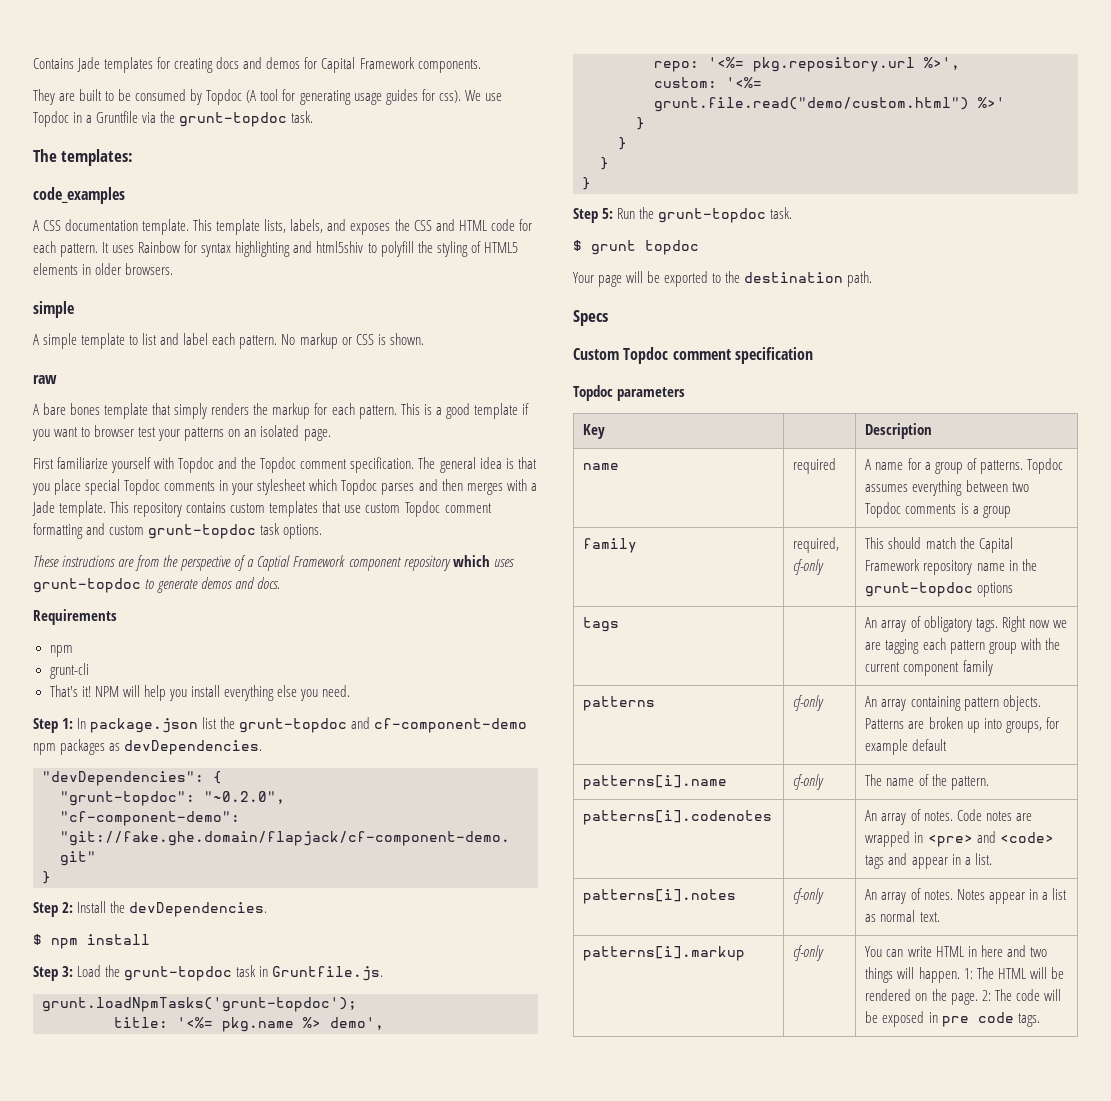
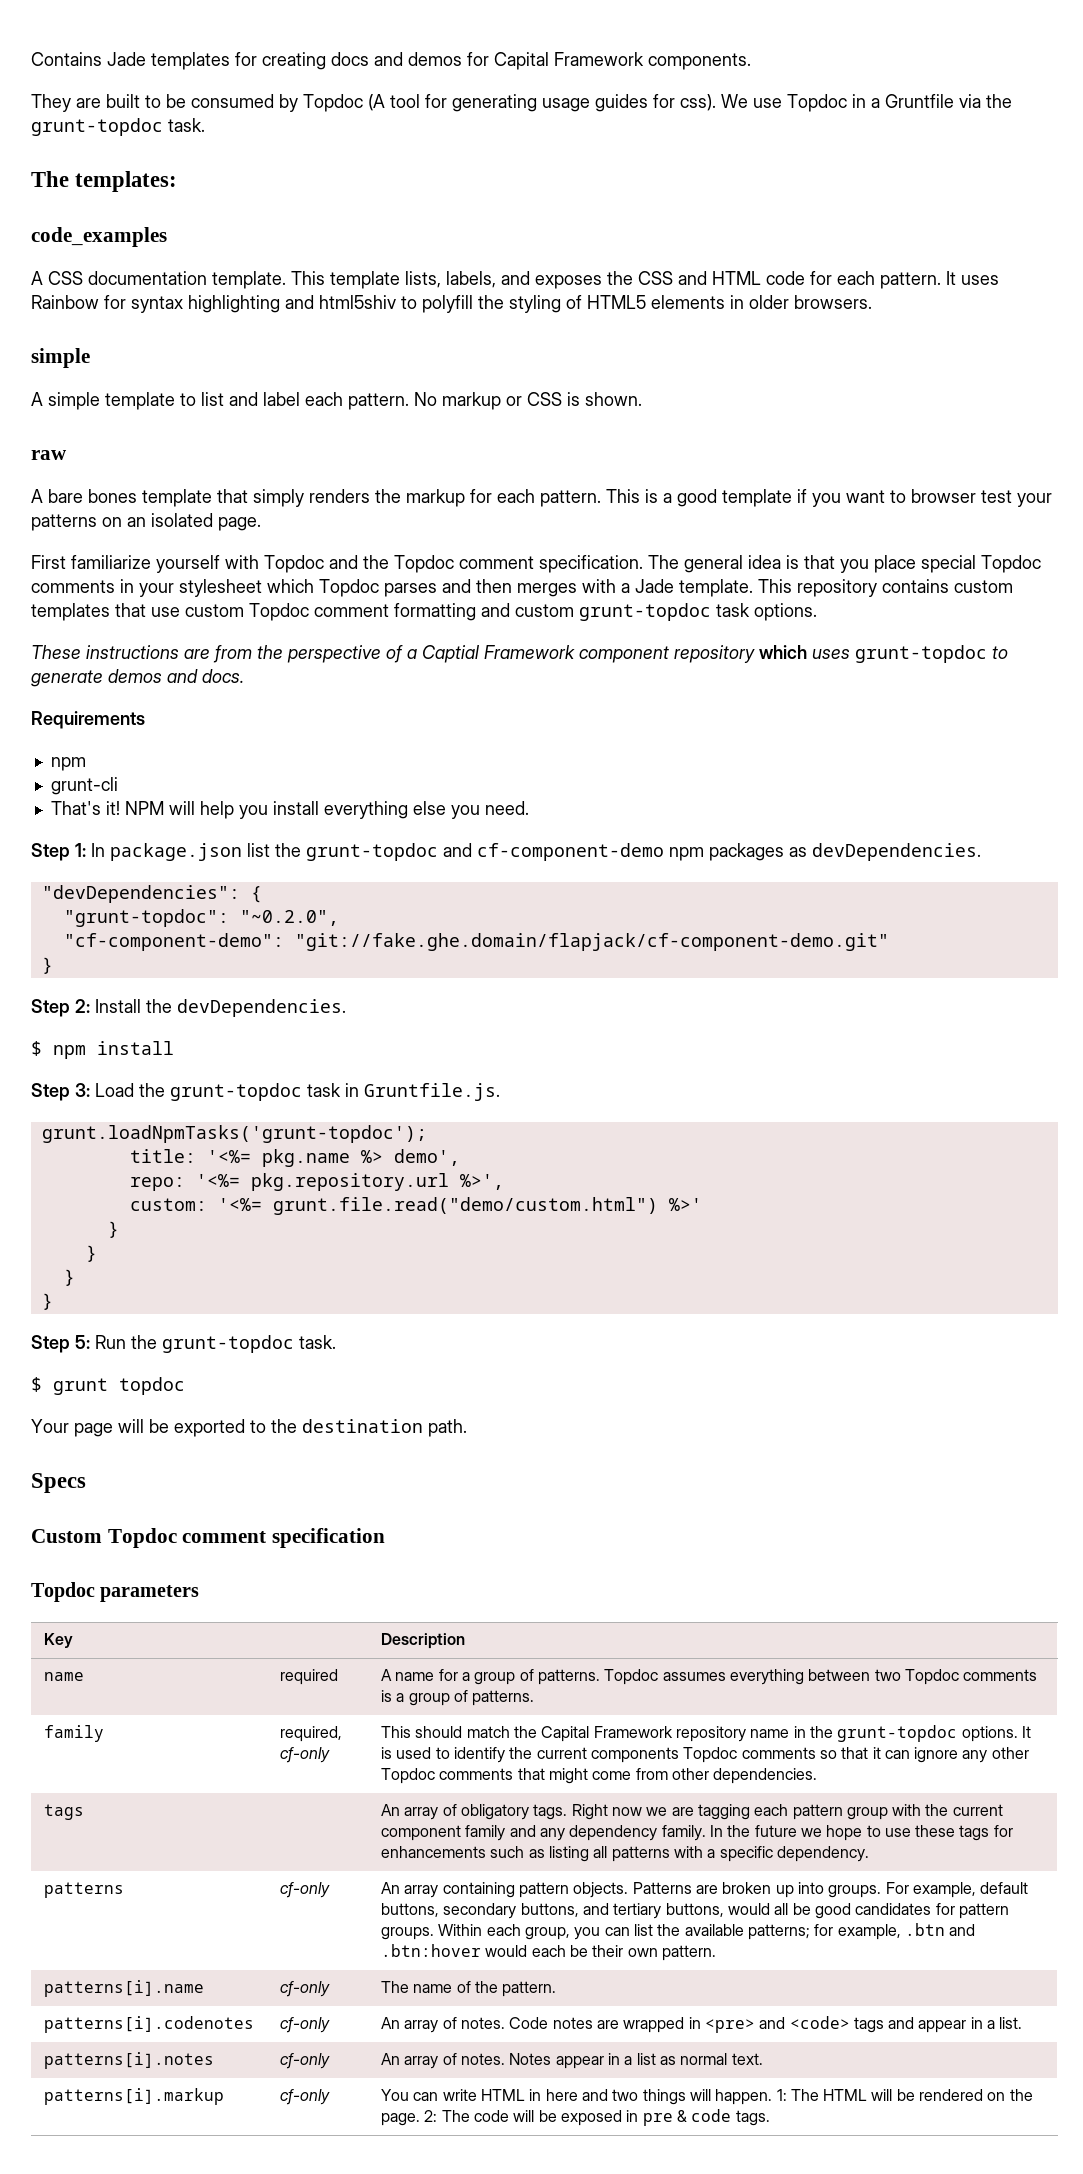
- name | required | A name for a group of patterns. Topdoc assumes everything between two Topdoc comments is a group
+ name | required | A name for a group of patterns. Topdoc assumes everything between two Topdoc comments is a group of patterns.
- family | required, cf-only | This should match the Capital Framework repository name in the grunt-topdoc options
+ family | required, cf-only | This should match the Capital Framework repository name in the grunt-topdoc options. It is used to identify the current components Topdoc comments so that it can ignore any other Topdoc comments that might come from other dependencies.
- Right now we are tagging each pattern group with the current component family
+ Right now we are tagging each pattern group with the current component family and any dependency family. In the future we hope to use these tags for enhancements such as listing all patterns with a specific dependency.
- Patterns are broken up into groups, for example default
+ Patterns are broken up into groups. For example, default buttons, secondary buttons, and tertiary buttons, would all be good candidates for pattern groups. Within each group, you can list the available patterns; for example, .btn and .btn:hover would each be their own pattern.
- patterns[i].codenotes | | An array of notes. Code notes are wrapped in <pre> and <code> tags and appear in a list.
+ patterns[i].codenotes | cf-only | An array of notes. Code notes are wrapped in <pre> and <code> tags and appear in a list.
- patterns[i].markup | cf-only | You can write HTML in here and two things will happen. 1: The HTML will be rendered on the page. 2: The code will be exposed in pre code tags.
+ patterns[i].markup | cf-only | You can write HTML in here and two things will happen. 1: The HTML will be rendered on the page. 2: The code will be exposed in pre & code tags.

